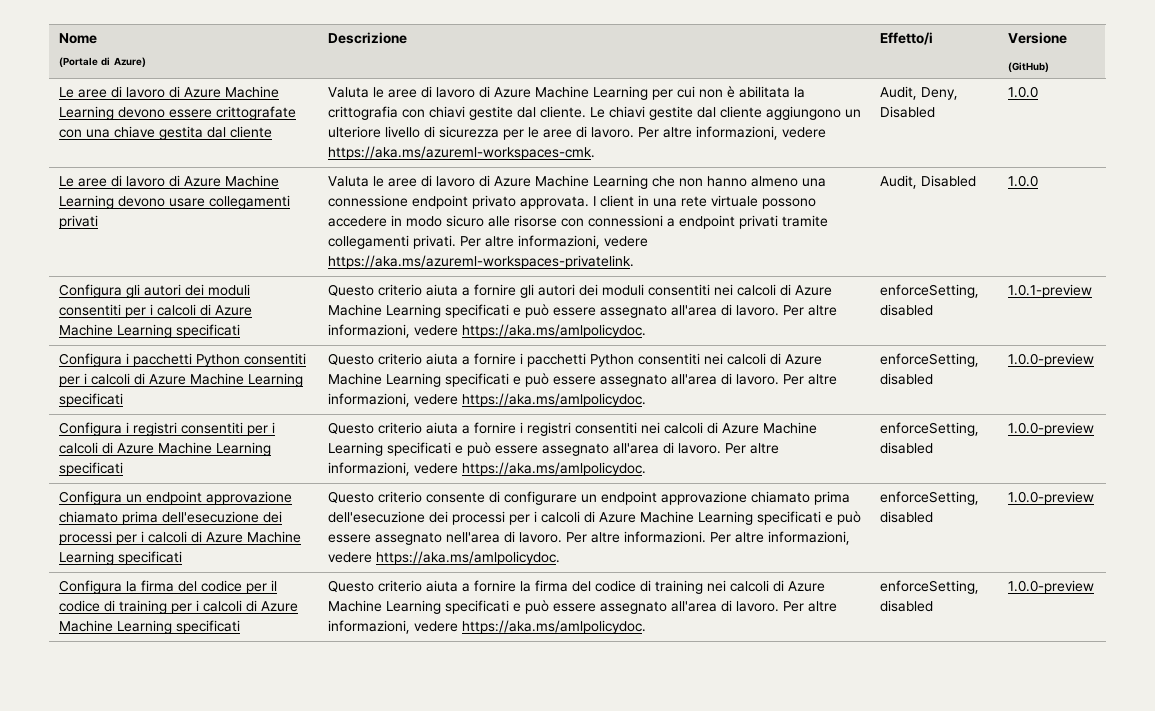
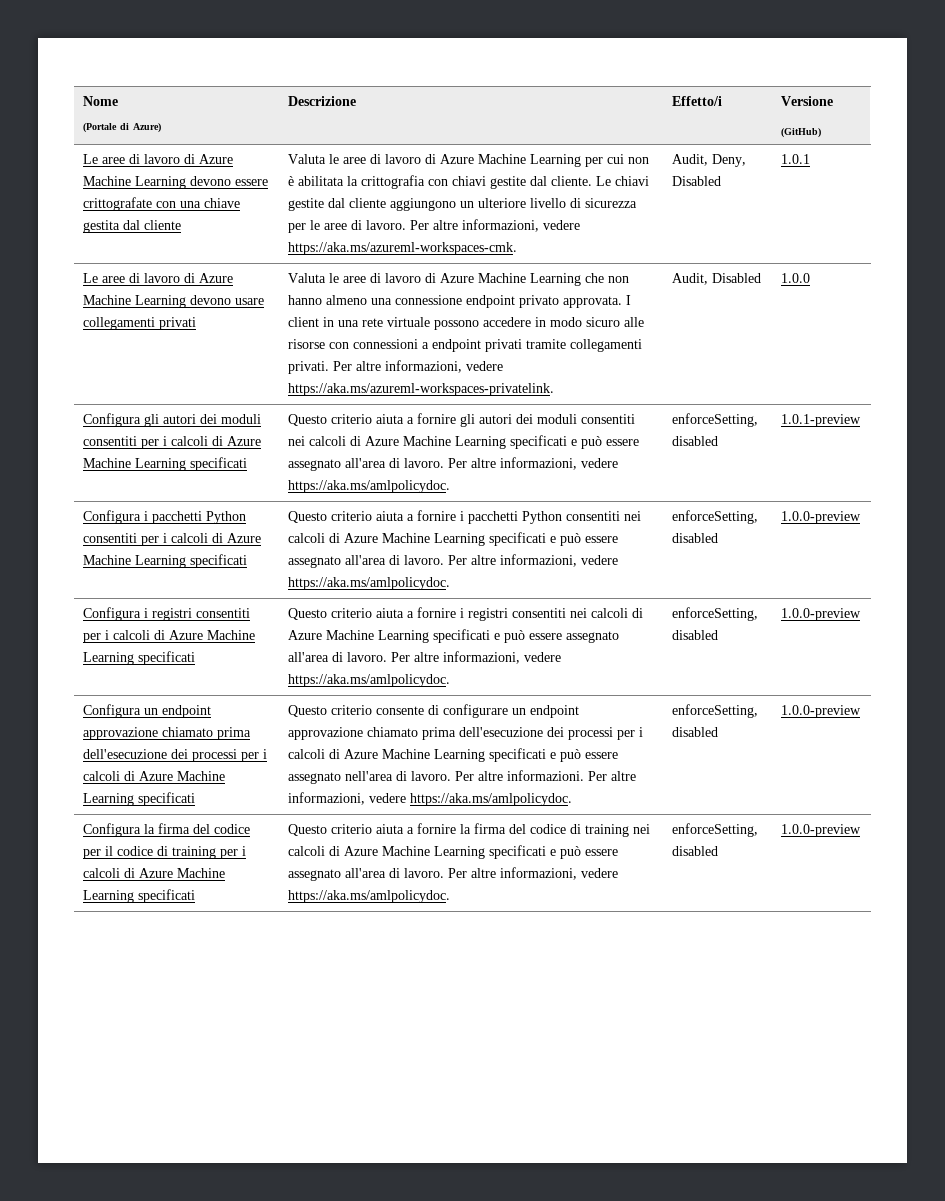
- Audit, Deny, Disabled | 1.0.0
+ Audit, Deny, Disabled | 1.0.1

